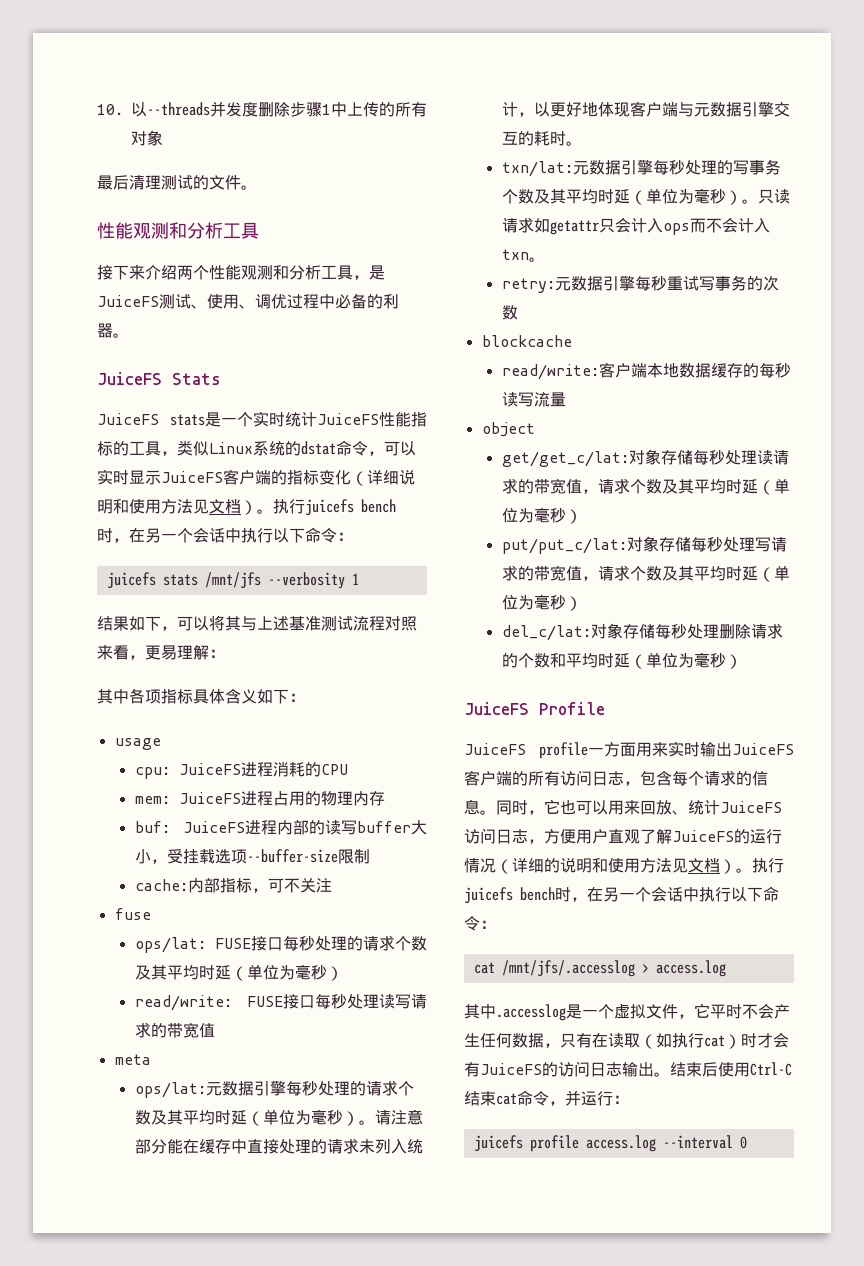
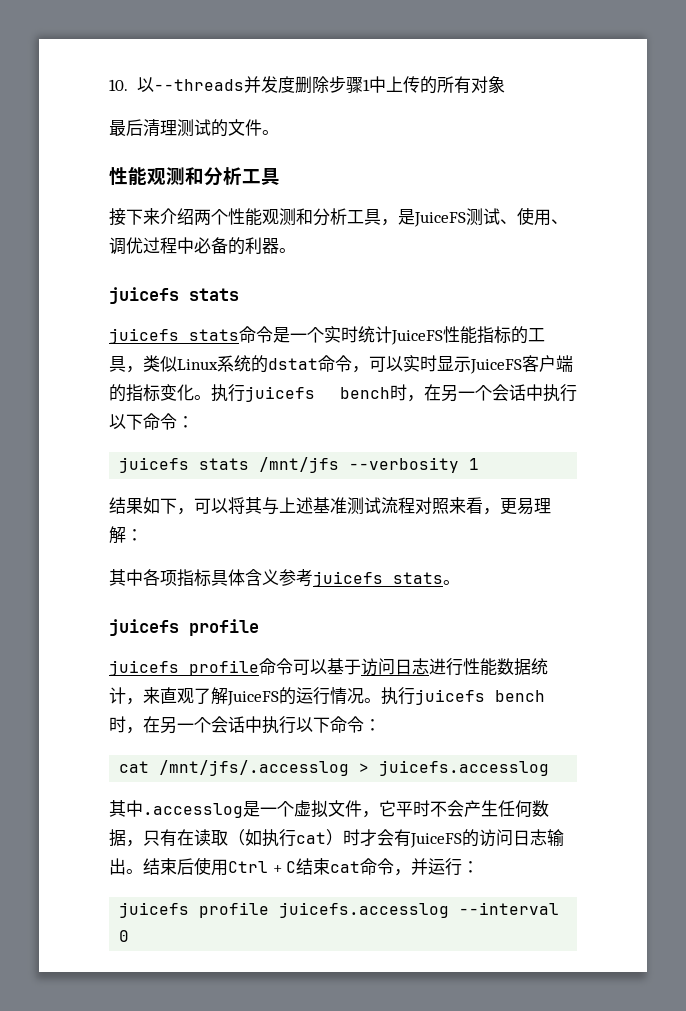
  接下来介绍两个性能观测和分析工具，是JuiceFS测试、使用、调优过程中必备的利器。
- JuiceFS Stats
- JuiceFS stats是一个实时统计JuiceFS性能指标的工具，类似Linux系统的dstat命令，可以实时显示JuiceFS客户端的指标变化（详细说明和使用方法见文档）。
+ juicefs stats
+ juicefs stats命令是一个实时统计JuiceFS性能指标的工具，类似Linux系统的dstat命令，可以实时显示JuiceFS客户端的指标变化。
- 其中各项指标具体含义如下：
- usage
- cpu: JuiceFS进程消耗的CPU
- mem: JuiceFS进程占用的物理内存
- buf: JuiceFS进程内部的读写buffer大小，受挂载选项--buffer-size限制
- cache:内部指标，可不关注
- fuse
- ops/lat: FUSE接口每秒处理的请求个数及其平均时延（单位为毫秒）
- read/write: FUSE接口每秒处理读写请求的带宽值
- meta
- ops/lat:元数据引擎每秒处理的请求个数及其平均时延（单位为毫秒）。请注意部分能在缓存中直接处理的请求未列入统计，以更好地体现客户端与元数据引擎交互的耗时。
- txn/lat:元数据引擎每秒处理的写事务个数及其平均时延（单位为毫秒）。只读请求如getattr只会计入ops而不会计入txn。
- retry:元数据引擎每秒重试写事务的次数
- blockcache
- read/write:客户端本地数据缓存的每秒读写流量
- object
- get/get_c/lat:对象存储每秒处理读请求的带宽值，请求个数及其平均时延（单位为毫秒）
- put/put_c/lat:对象存储每秒处理写请求的带宽值，请求个数及其平均时延（单位为毫秒）
- del_c/lat:对象存储每秒处理删除请求的个数和平均时延（单位为毫秒）
- JuiceFS Profile
- JuiceFS profile一方面用来实时输出JuiceFS客户端的所有访问日志，包含每个请求的信息。同时，它也可以用来回放、统计JuiceFS访问日志，方便用户直观了解JuiceFS的运行情况（详细的说明和使用方法见文档）。
+ 其中各项指标具体含义参考juicefs stats。
+ juicefs profile
+ juicefs profile命令可以基于访问日志进行性能数据统计，来直观了解JuiceFS的运行情况。
- cat /mnt/jfs/.accesslog > access.log
+ cat /mnt/jfs/.accesslog > juicefs.accesslog
- 结束后使用Ctrl-C结束cat命令，并运行：
+ 结束后使用Ctrl + C结束cat命令，并运行：
- juicefs profile access.log --interval 0
+ juicefs profile juicefs.accesslog --interval 0

